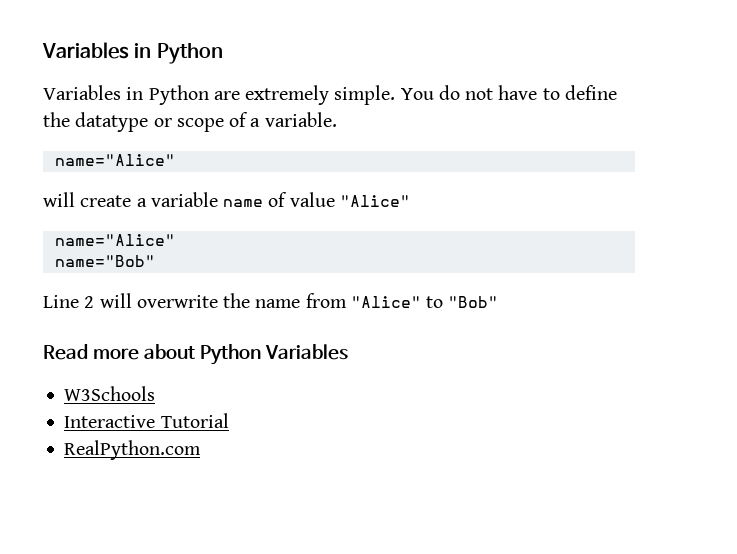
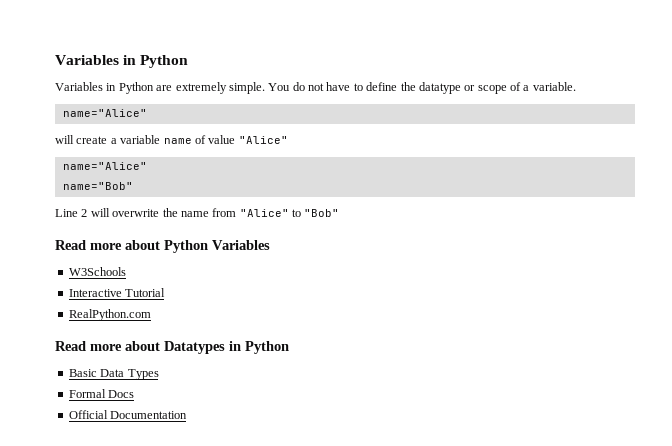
+ Read more about Datatypes in Python
+ Basic Data Types
+ Formal Docs
+ Official Documentation

